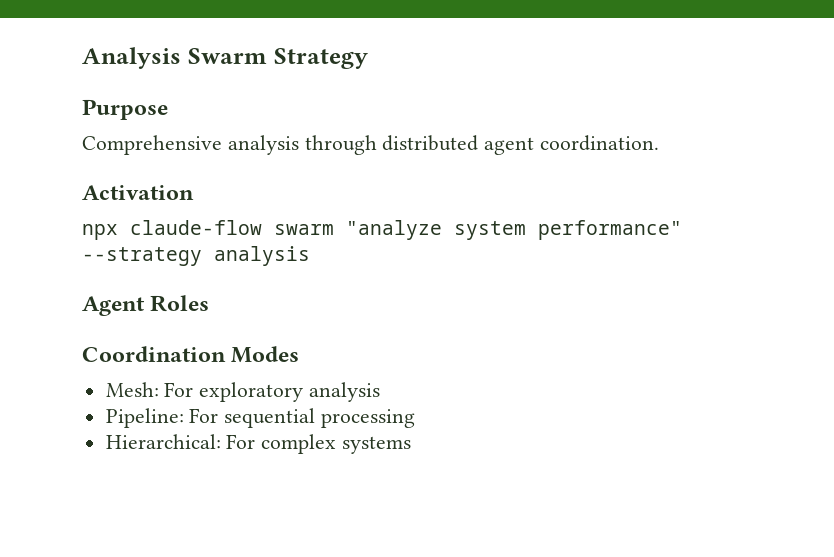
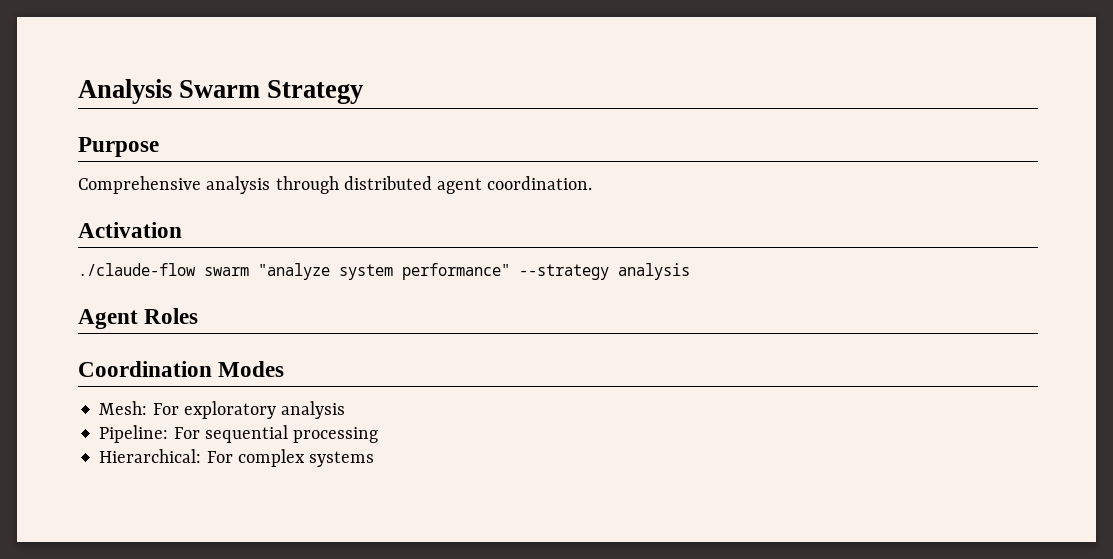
- npx claude-flow swarm "analyze system performance" --strategy analysis
+ ./claude-flow swarm "analyze system performance" --strategy analysis

